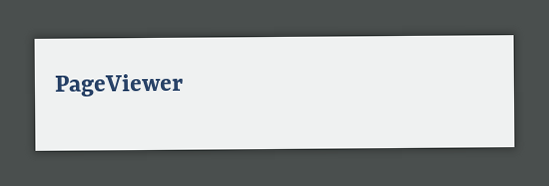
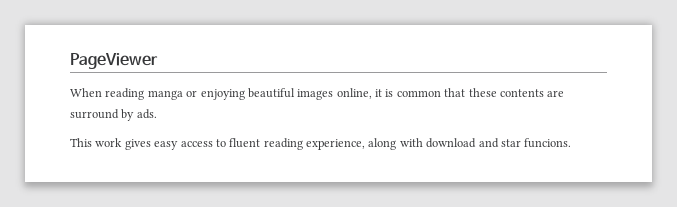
+ When reading manga or enjoying beautiful images online, it is common that these contents are surround by ads.
+ This work gives easy access to fluent reading experience, along with download and star funcions.

